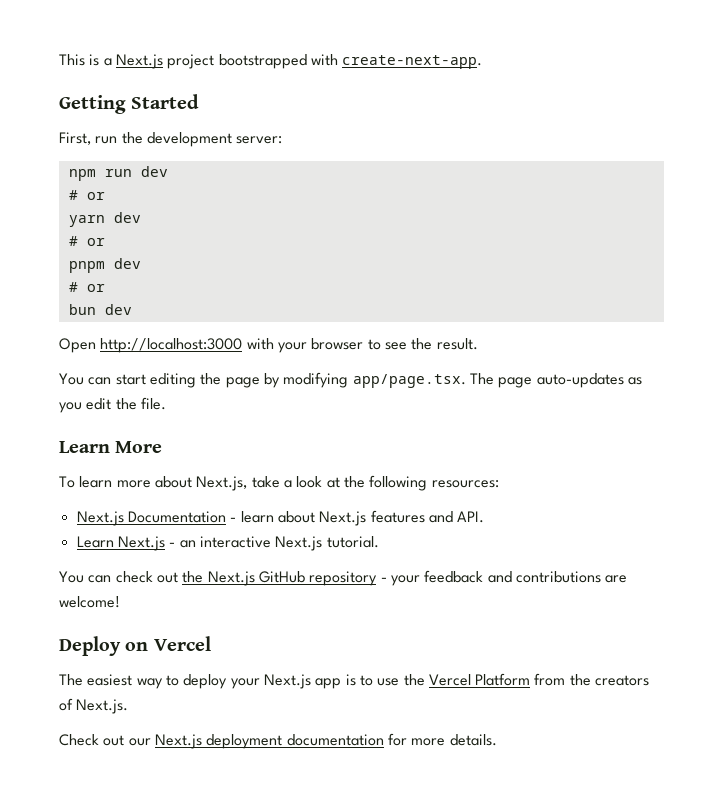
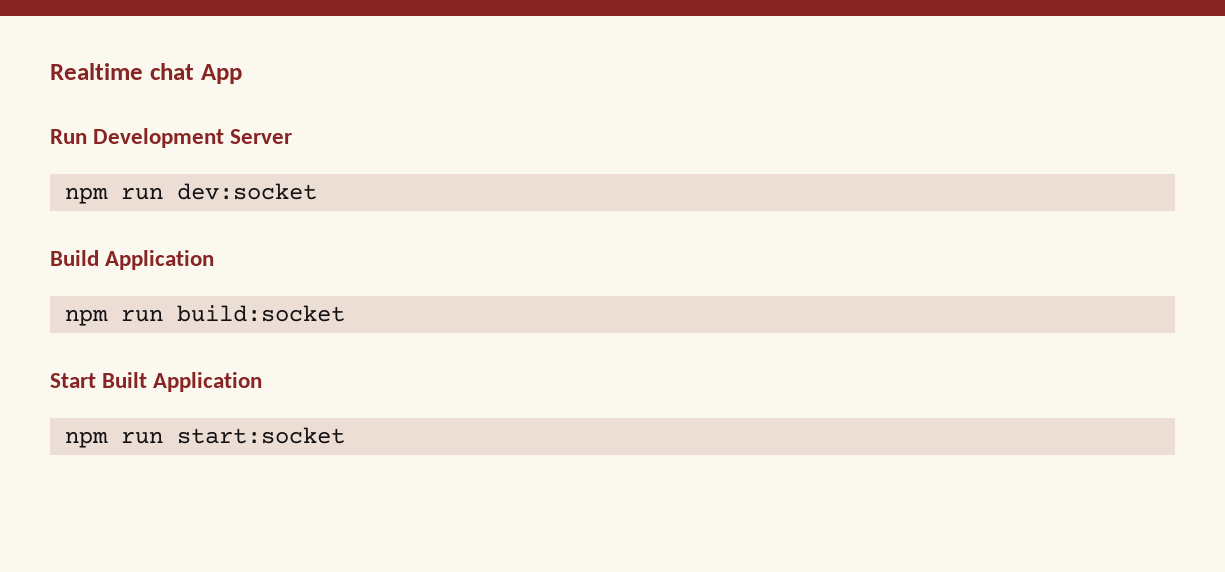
- This is a Next.js project bootstrapped with create-next-app.
- Getting Started
- First, run the development server:
- npm run dev
- # or
- yarn dev
- # or
- pnpm dev
- # or
- bun dev
- Open http://localhost:3000 with your browser to see the result.
- You can start editing the page by modifying app/page.tsx. The page auto-updates as you edit the file.
- Learn More
- To learn more about Next.js, take a look at the following resources:
- Next.js Documentation - learn about Next.js features and API.
- Learn Next.js - an interactive Next.js tutorial.
- You can check out the Next.js GitHub repository - your feedback and contributions are welcome!
- Deploy on Vercel
- The easiest way to deploy your Next.js app is to use the Vercel Platform from the creators of Next.js.
- Check out our Next.js deployment documentation for more details.
+ Realtime chat App
+ Run Development Server
+ npm run dev:socket
+ Build Application
+ npm run build:socket
+ Start Built Application
+ npm run start:socket

